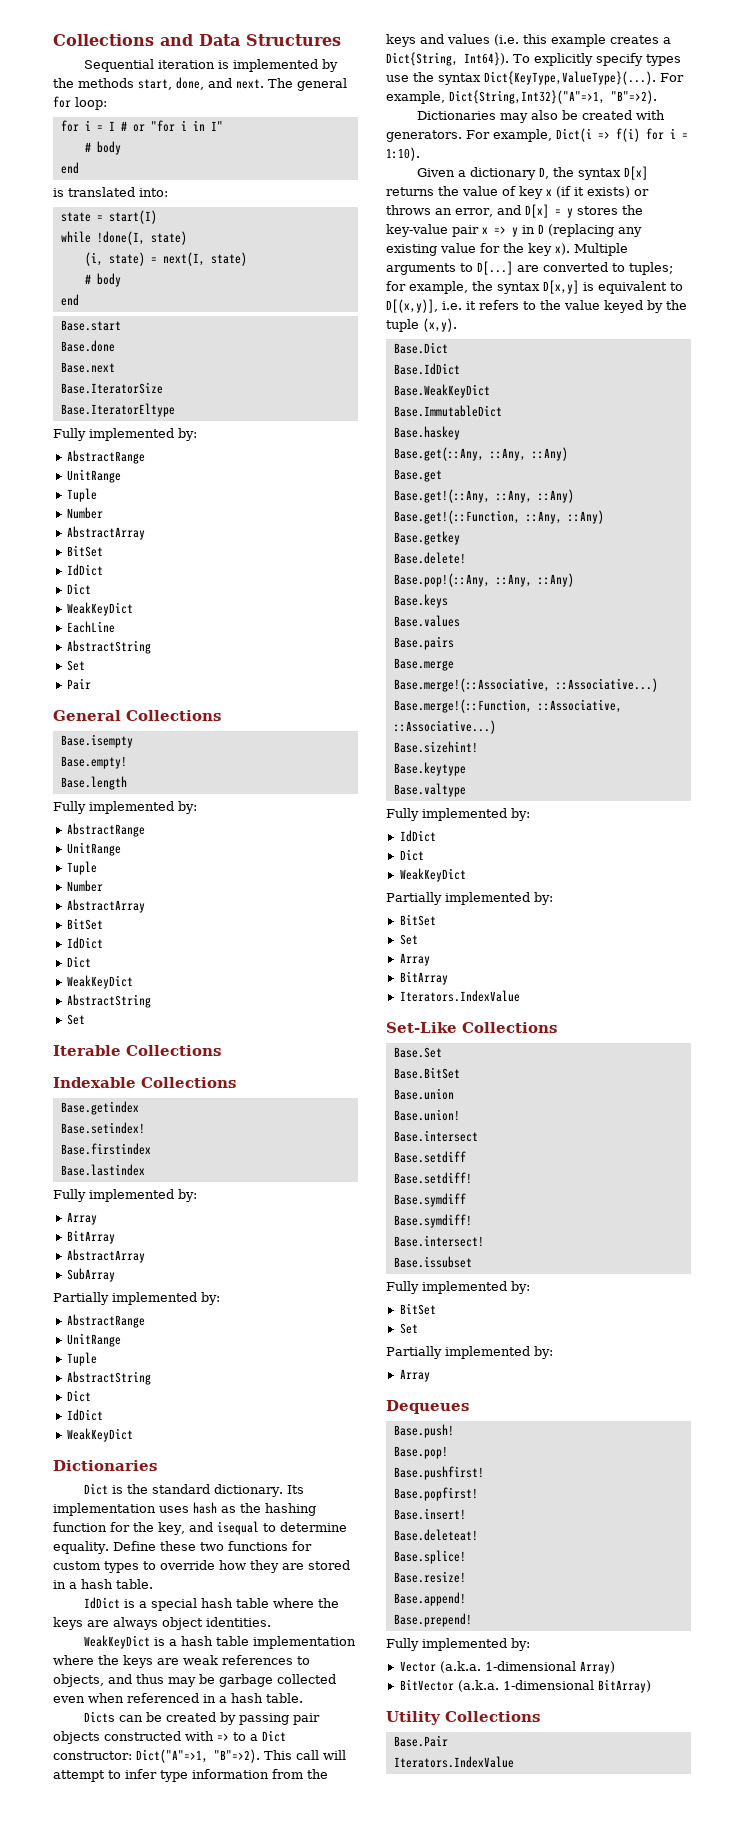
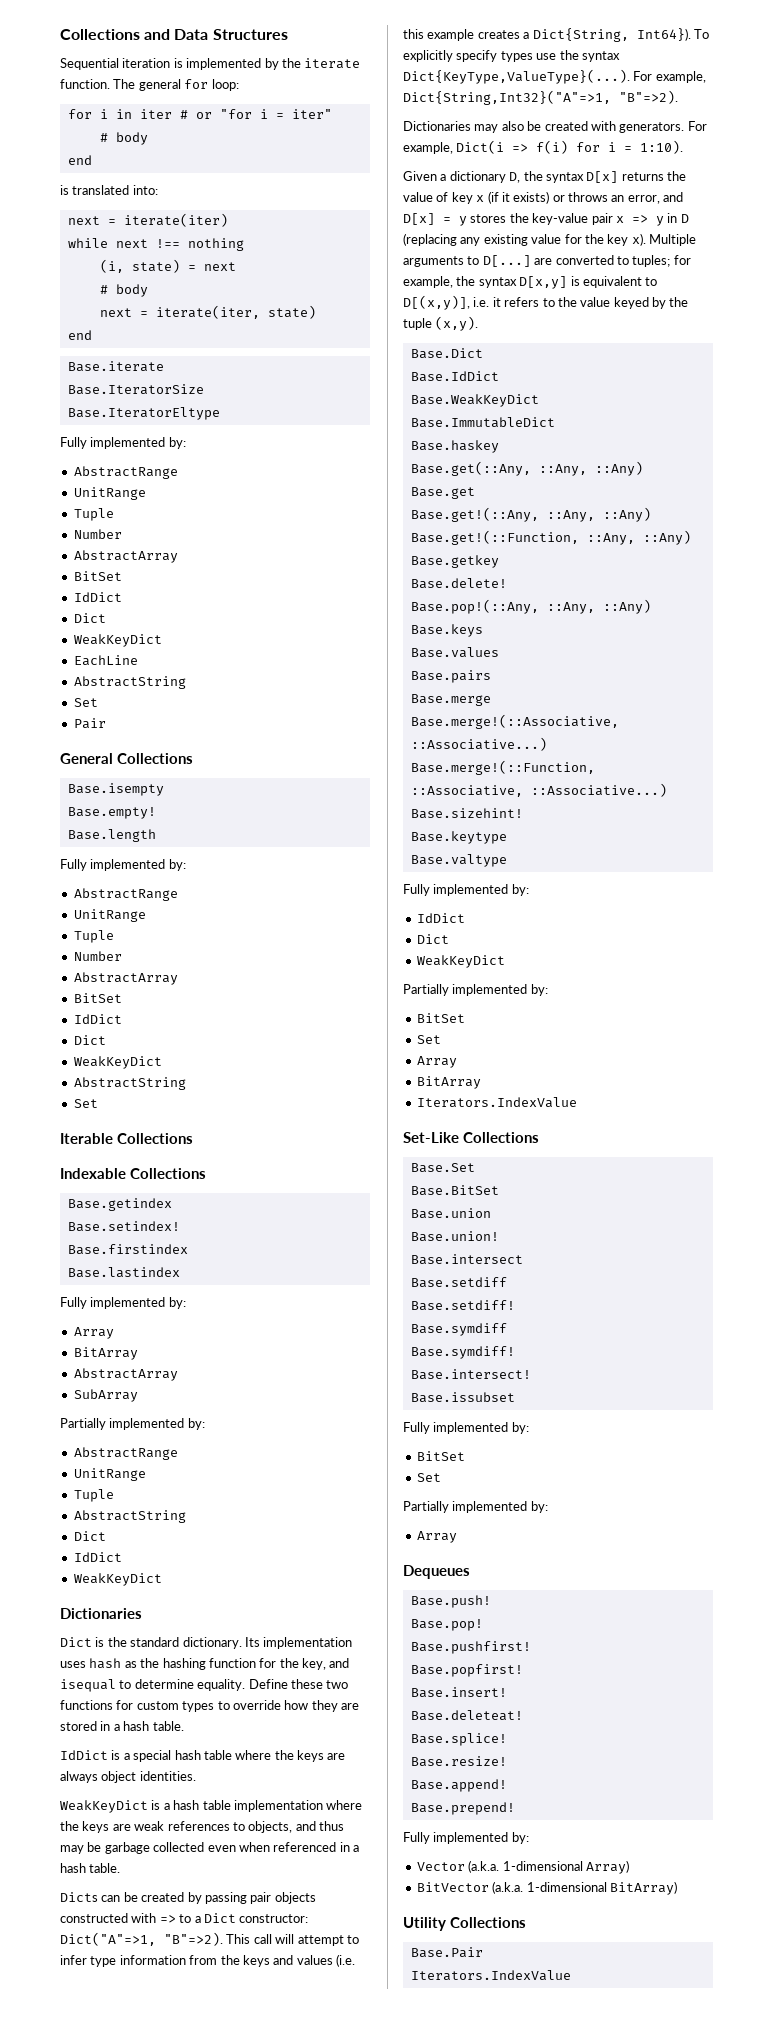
- Sequential iteration is implemented by the methods start, done, and next.
+ Sequential iteration is implemented by the iterate function.
- for i = I # or "for i in I"
+ for i in iter # or "for i = iter"
- state = start(I)
- while !done(I, state)
+ next = iterate(iter)
+ while next !== nothing
- (i, state) = next(I, state)
+ (i, state) = next
  # body
+ next = iterate(iter, state)
  end
- Base.start
- Base.done
- Base.next
+ Base.iterate

